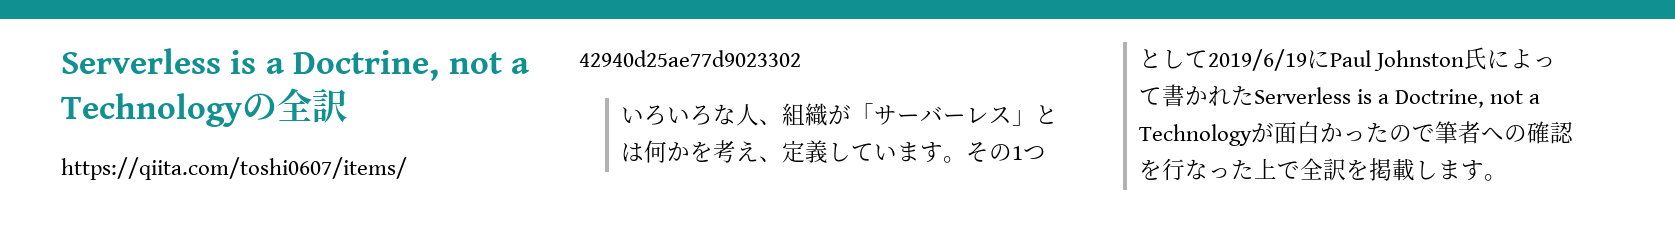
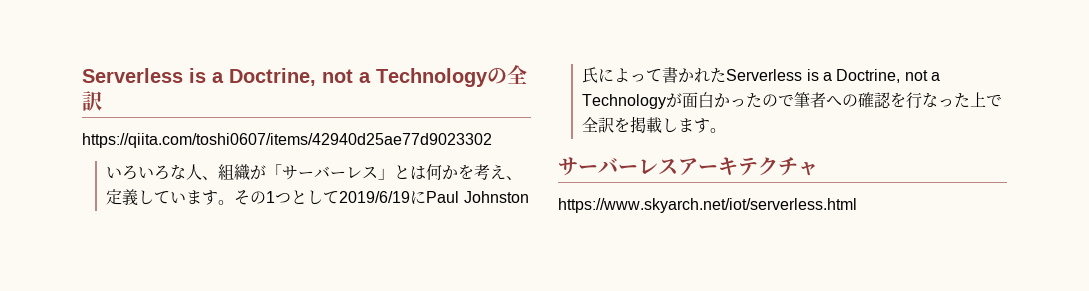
+ サーバーレスアーキテクチャ
+ https://www.skyarch.net/iot/serverless.html

